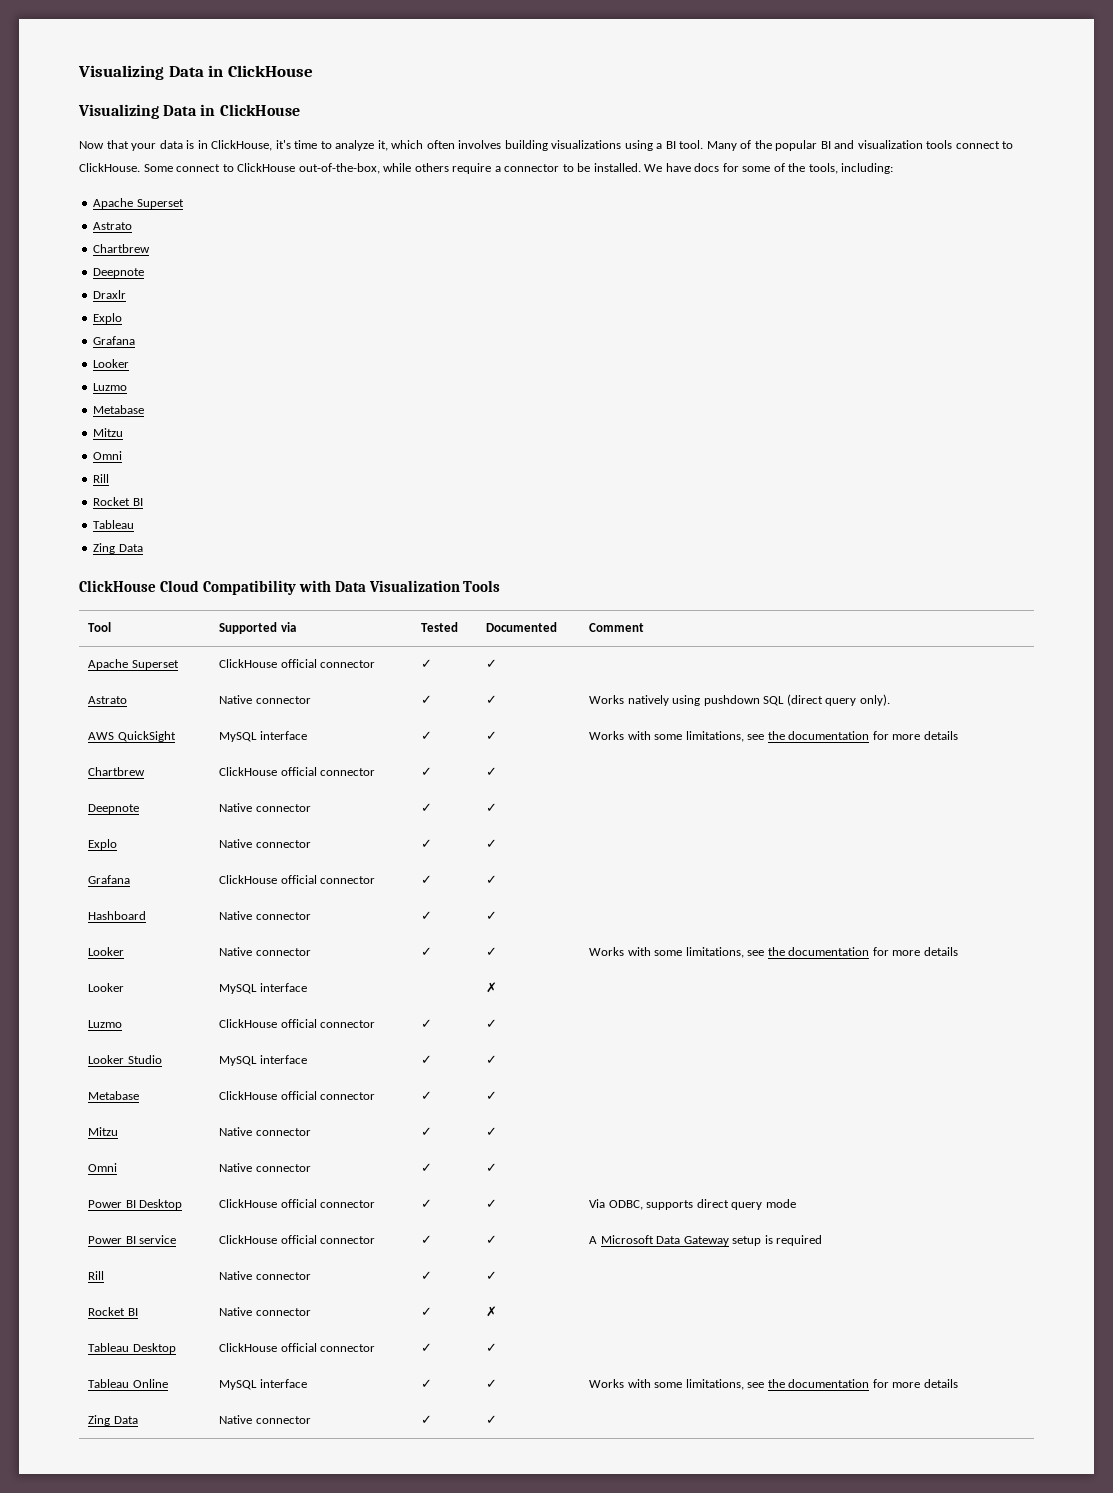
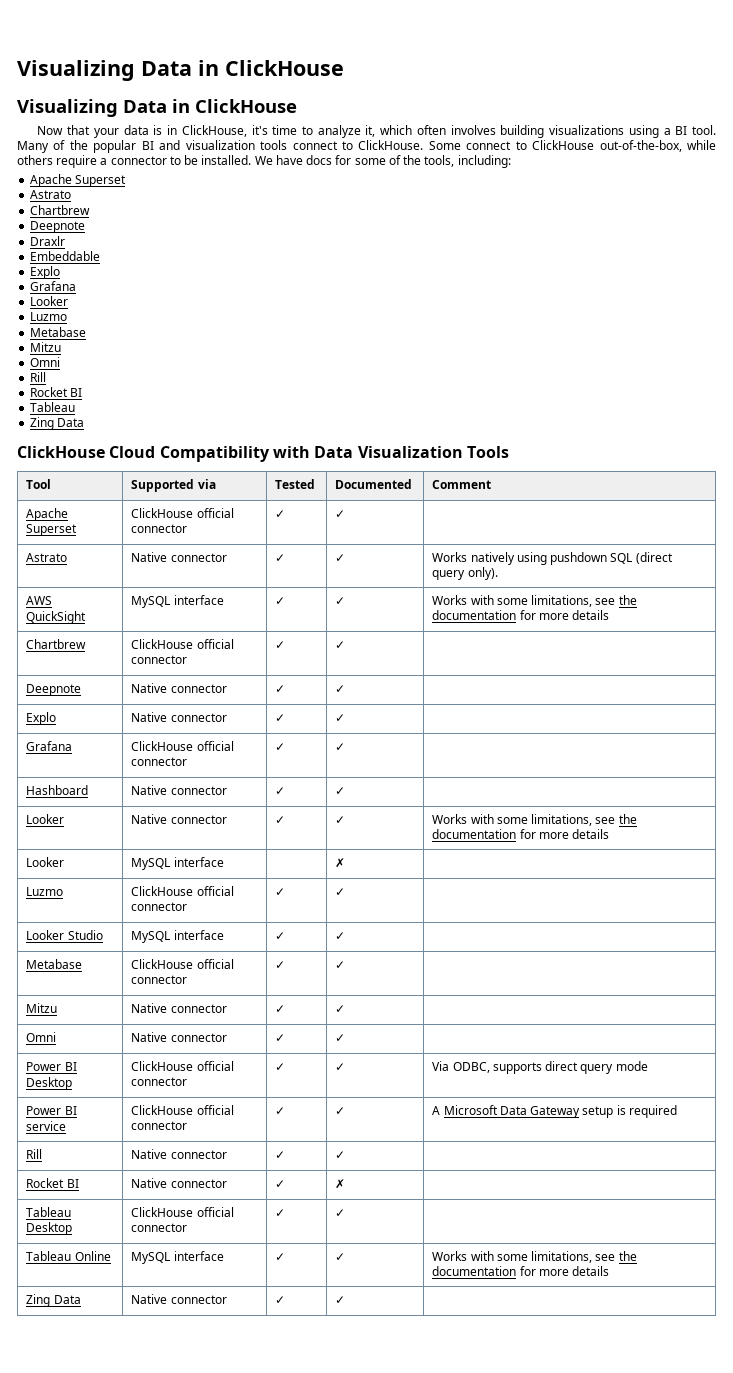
+ Embeddable

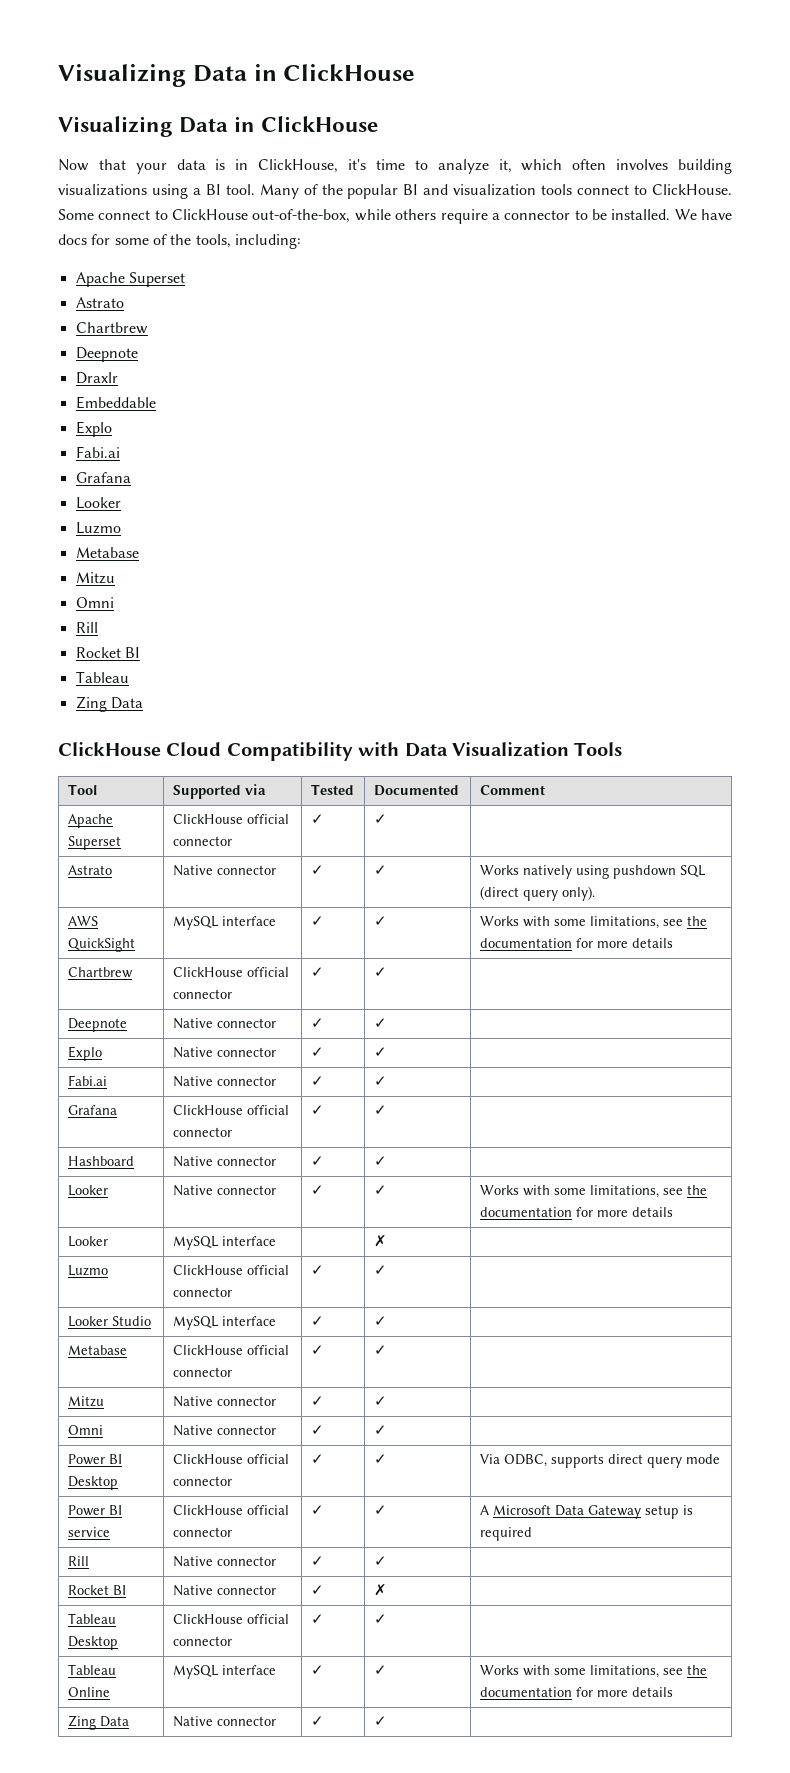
  Embeddable
  Explo
+ Fabi.ai
+ Fabi.ai | Native connector | ✓ | ✓ |

